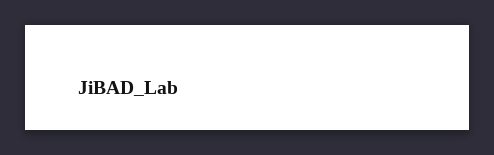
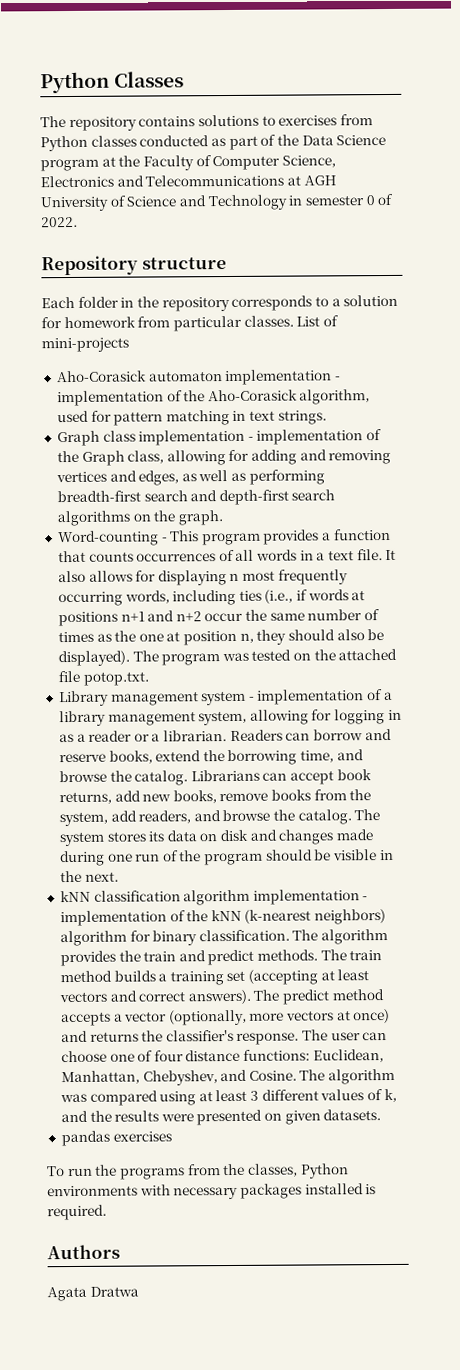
- JiBAD_Lab
+ Python Classes
+ The repository contains solutions to exercises from Python classes conducted as part of the Data Science program at the Faculty of Computer Science, Electronics and Telecommunications at AGH University of Science and Technology in semester 0 of 2022.
+ Repository structure
+ Each folder in the repository corresponds to a solution for homework from particular classes. List of mini-projects
+ Aho-Corasick automaton implementation - implementation of the Aho-Corasick algorithm, used for pattern matching in text strings.
+ Graph class implementation - implementation of the Graph class, allowing for adding and removing vertices and edges, as well as performing breadth-first search and depth-first search algorithms on the graph.
+ Word-counting - This program provides a function that counts occurrences of all words in a text file. It also allows for displaying n most frequently occurring words, including ties (i.e., if words at positions n+1 and n+2 occur the same number of times as the one at position n, they should also be displayed). The program was tested on the attached file potop.txt.
+ Library management system - implementation of a library management system, allowing for logging in as a reader or a librarian. Readers can borrow and reserve books, extend the borrowing time, and browse the catalog. Librarians can accept book returns, add new books, remove books from the system, add readers, and browse the catalog. The system stores its data on disk and changes made during one run of the program should be visible in the next.
+ kNN classification algorithm implementation - implementation of the kNN (k-nearest neighbors) algorithm for binary classification. The algorithm provides the train and predict methods. The train method builds a training set (accepting at least vectors and correct answers). The predict method accepts a vector (optionally, more vectors at once) and returns the classifier's response. The user can choose one of four distance functions: Euclidean, Manhattan, Chebyshev, and Cosine. The algorithm was compared using at least 3 different values of k, and the results were presented on given datasets.
+ pandas exercises
+ To run the programs from the classes, Python environments with necessary packages installed is required.
+ Authors
+ Agata Dratwa

